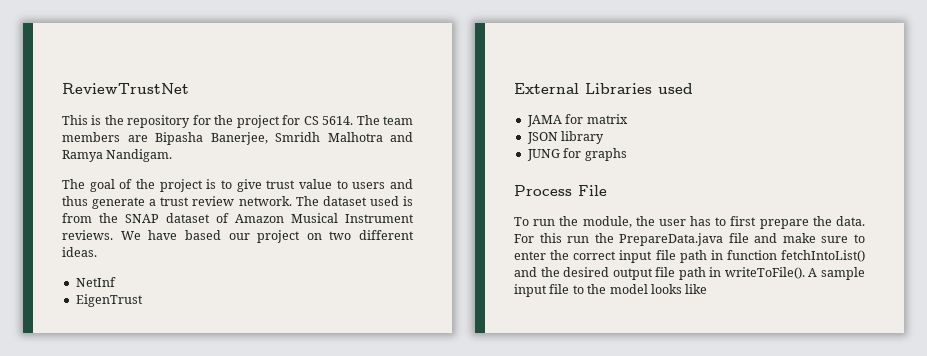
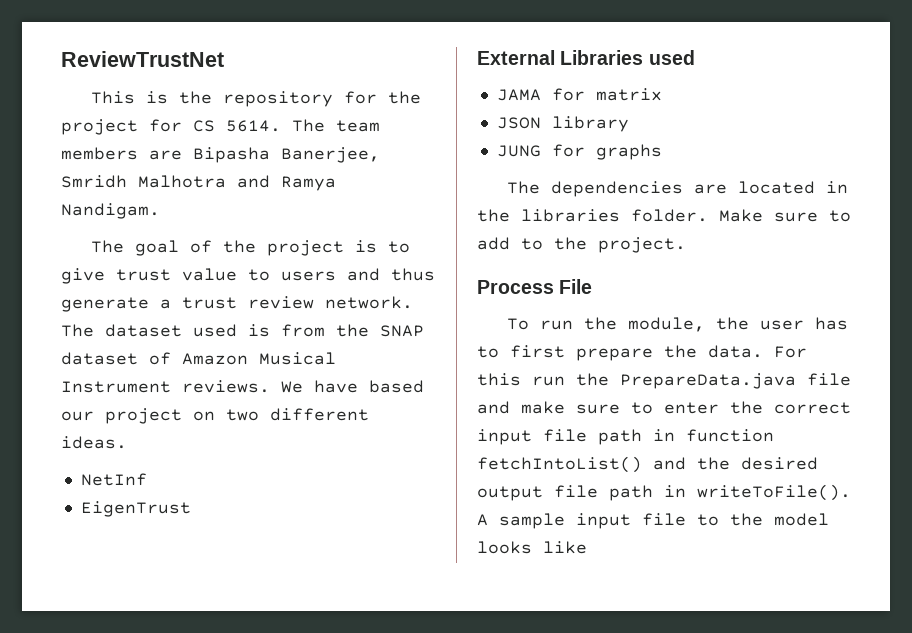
+ The dependencies are located in the libraries folder. Make sure to add to the project.

